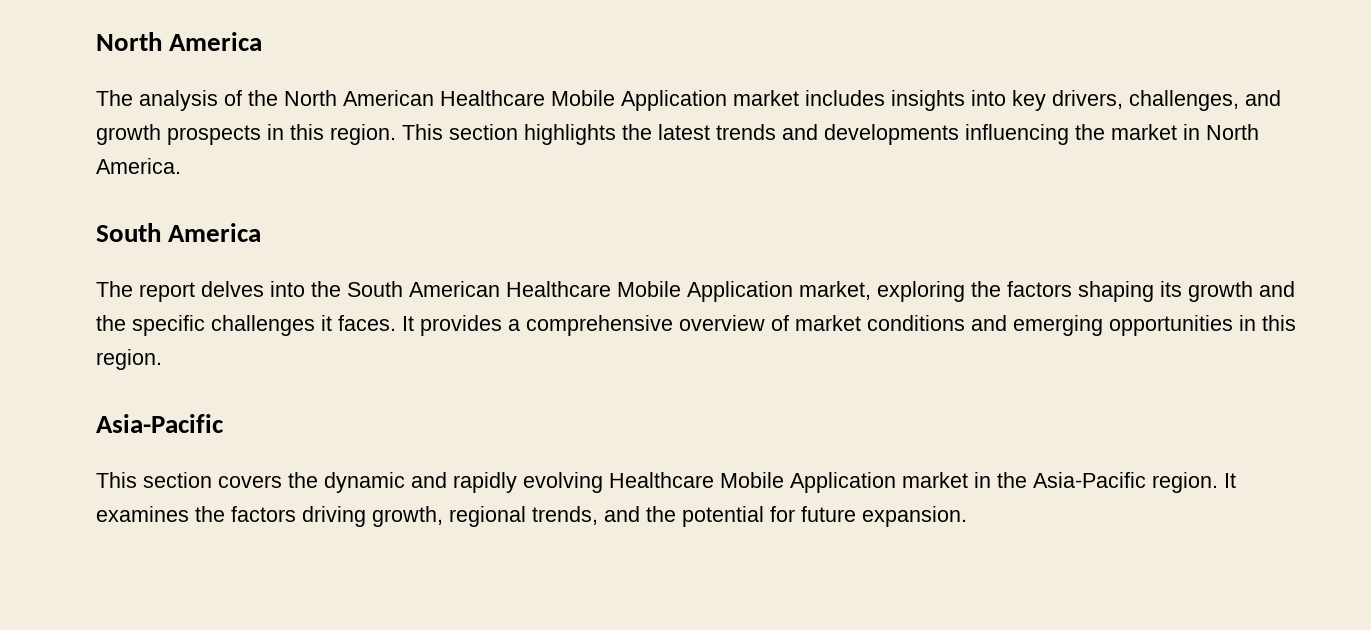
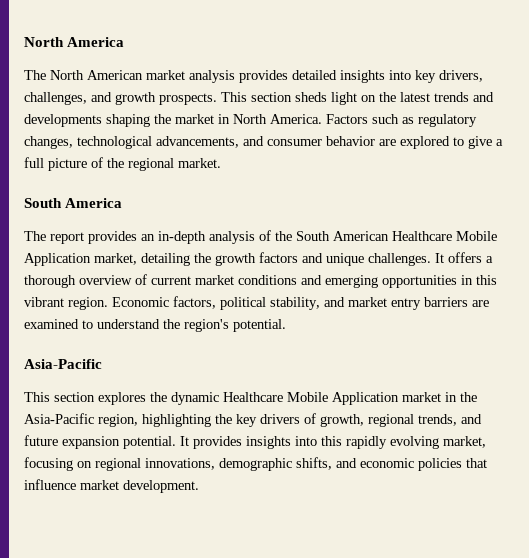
- The analysis of the North American Healthcare Mobile Application market includes insights into key drivers, challenges, and growth prospects in this region. This section highlights the latest trends and developments influencing the market in North America.
+ The North American market analysis provides detailed insights into key drivers, challenges, and growth prospects. This section sheds light on the latest trends and developments shaping the market in North America. Factors such as regulatory changes, technological advancements, and consumer behavior are explored to give a full picture of the regional market.
- The report delves into the South American Healthcare Mobile Application market, exploring the factors shaping its growth and the specific challenges it faces. It provides a comprehensive overview of market conditions and emerging opportunities in this region.
+ The report provides an in-depth analysis of the South American Healthcare Mobile Application market, detailing the growth factors and unique challenges. It offers a thorough overview of current market conditions and emerging opportunities in this vibrant region. Economic factors, political stability, and market entry barriers are examined to understand the region's potential.
- This section covers the dynamic and rapidly evolving Healthcare Mobile Application market in the Asia-Pacific region. It examines the factors driving growth, regional trends, and the potential for future expansion.
+ This section explores the dynamic Healthcare Mobile Application market in the Asia-Pacific region, highlighting the key drivers of growth, regional trends, and future expansion potential. It provides insights into this rapidly evolving market, focusing on regional innovations, demographic shifts, and economic policies that influence market development.

